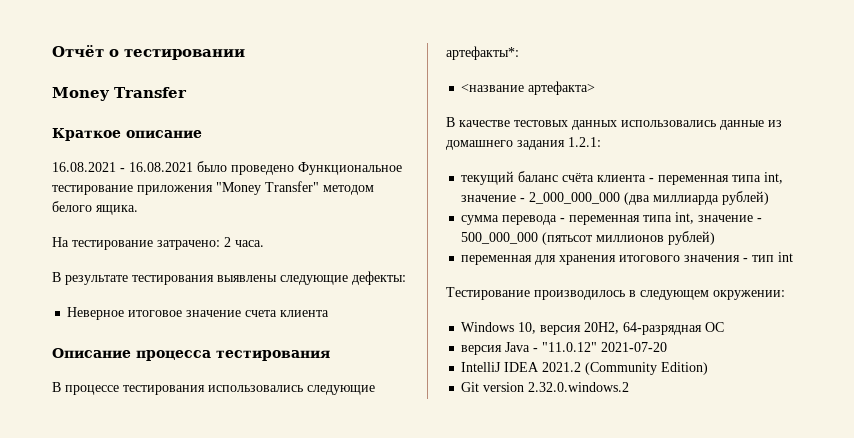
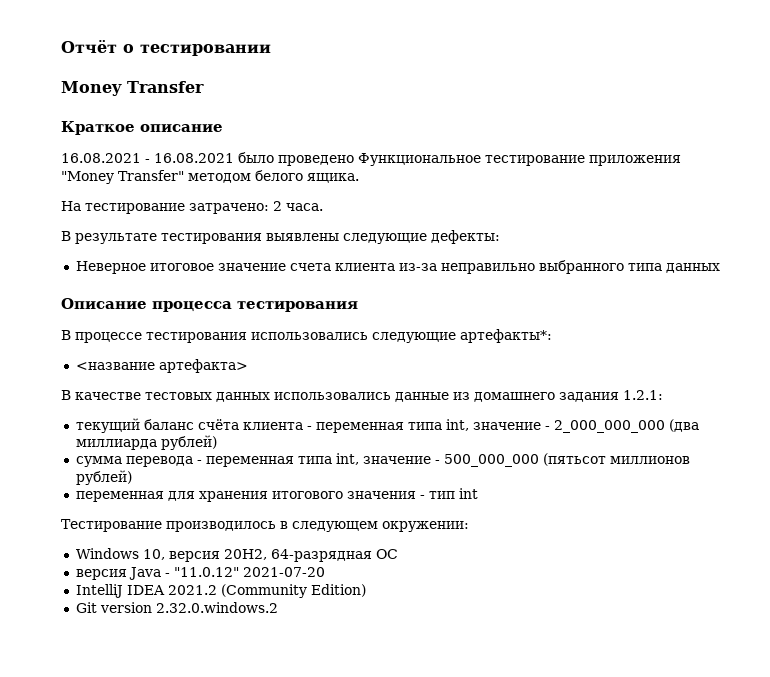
- Неверное итоговое значение счета клиента
+ Неверное итоговое значение счета клиента из-за неправильно выбранного типа данных

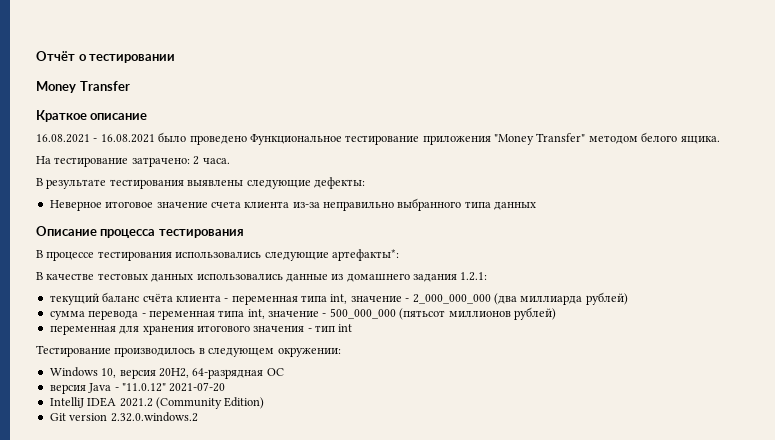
- <название артефакта>

